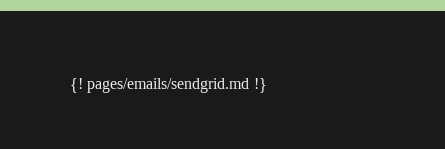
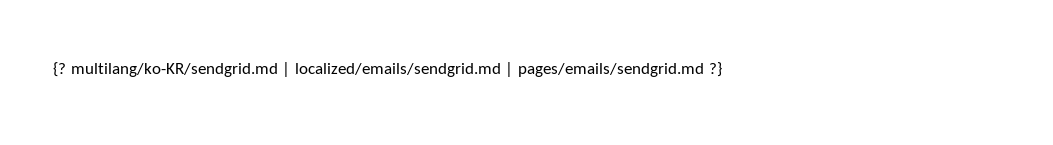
- {! pages/emails/sendgrid.md !}
+ {? multilang/ko-KR/sendgrid.md | localized/emails/sendgrid.md | pages/emails/sendgrid.md ?}

